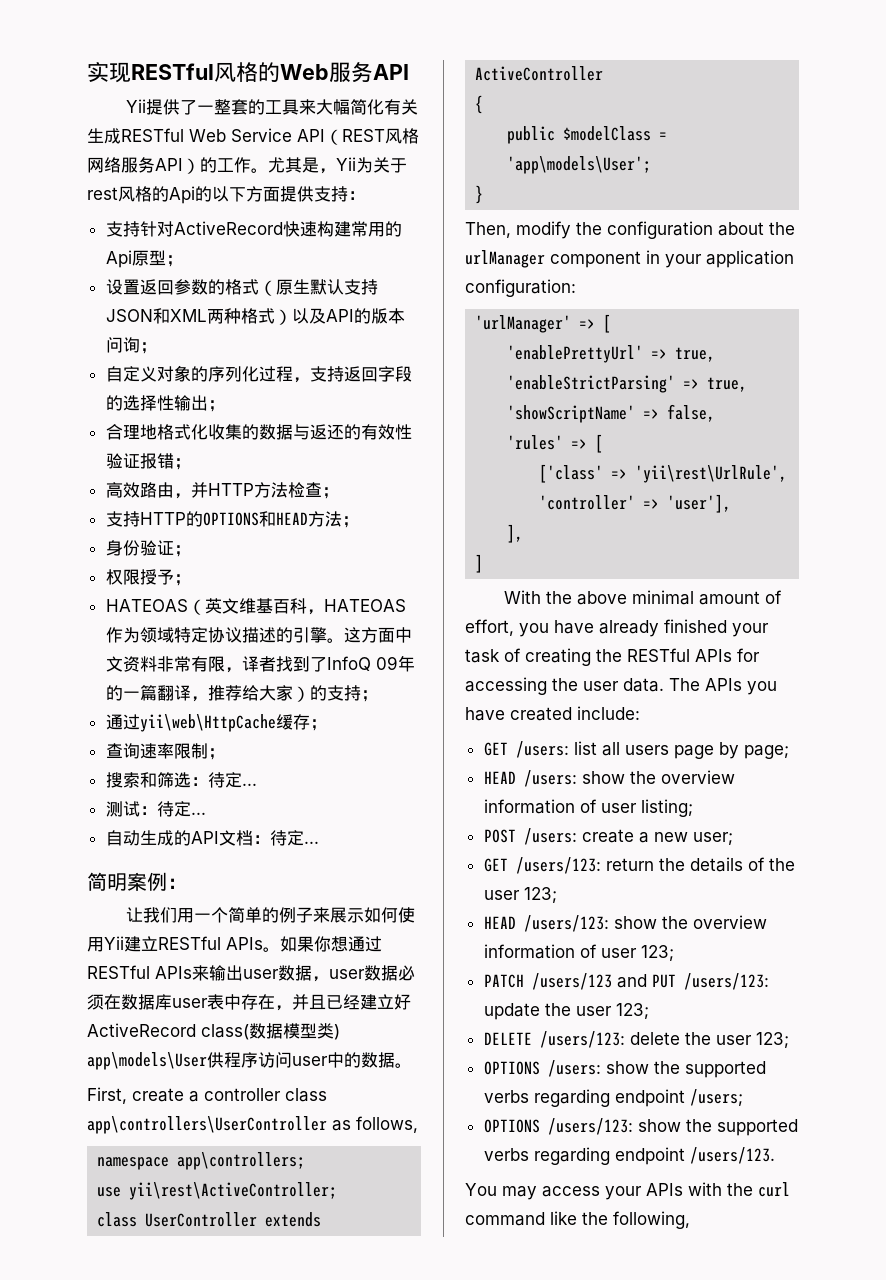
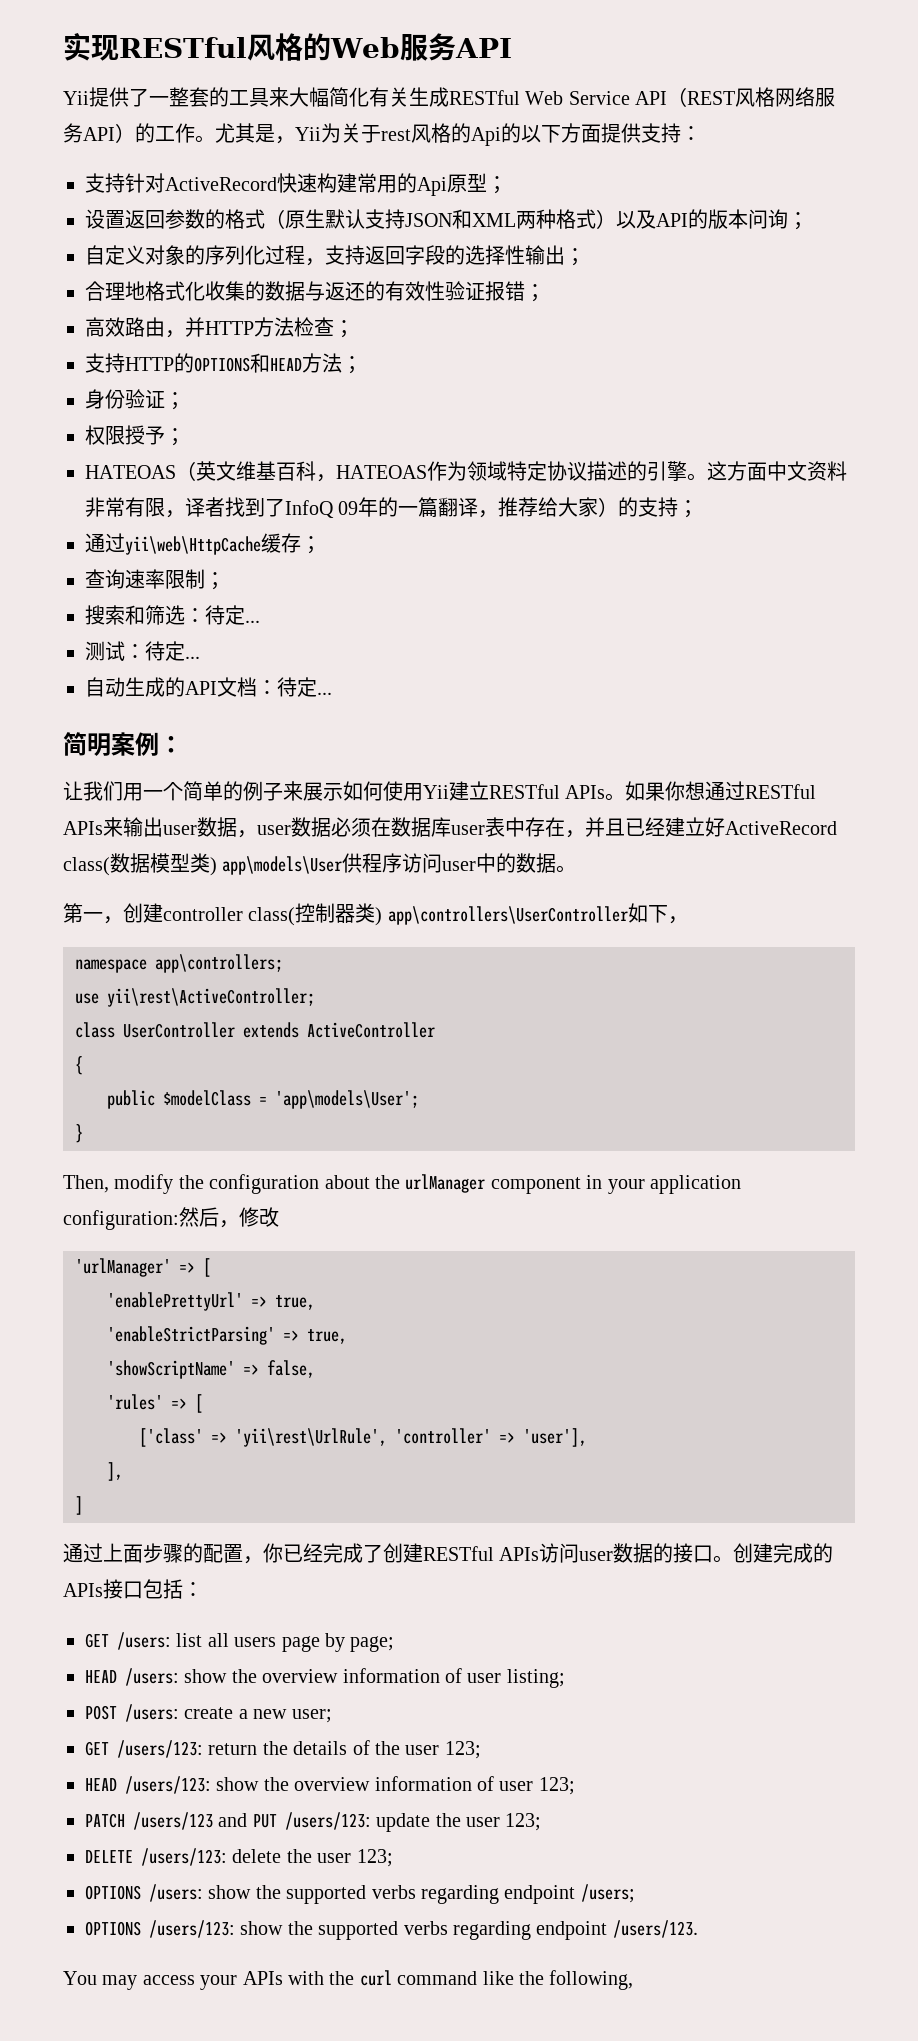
- First, create a controller class app\controllers\UserController as follows,
+ 第一，创建controller class(控制器类) app\controllers\UserController如下，
- Then, modify the configuration about the urlManager component in your application configuration:
+ Then, modify the configuration about the urlManager component in your application configuration:然后，修改
- With the above minimal amount of effort, you have already finished your task of creating the RESTful APIs for accessing the user data. The APIs you have created include:
+ 通过上面步骤的配置，你已经完成了创建RESTful APIs访问user数据的接口。创建完成的APIs接口包括：

